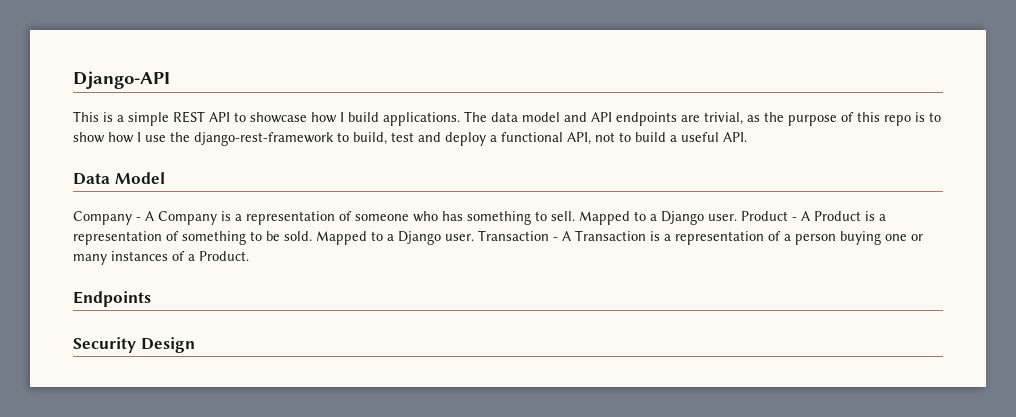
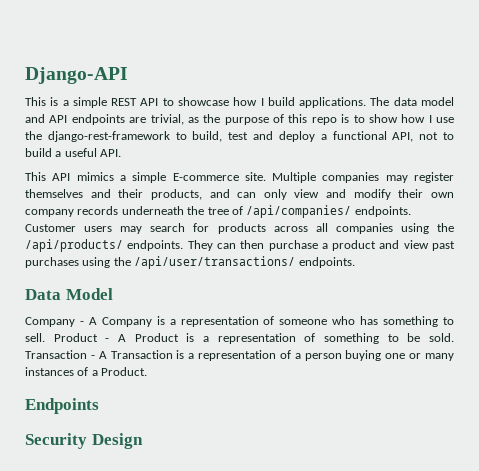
+ This API mimics a simple E-commerce site. Multiple companies may register themselves and their products, and can only view and modify their own company records underneath the tree of /api/companies/ endpoints. Customer users may search for products across all companies using the /api/products/ endpoints. They can then purchase a product and view past purchases using the /api/user/transactions/ endpoints.
- Company - A Company is a representation of someone who has something to sell. Mapped to a Django user.
+ Company - A Company is a representation of someone who has something to sell.
- Product - A Product is a representation of something to be sold. Mapped to a Django user.
+ Product - A Product is a representation of something to be sold.

